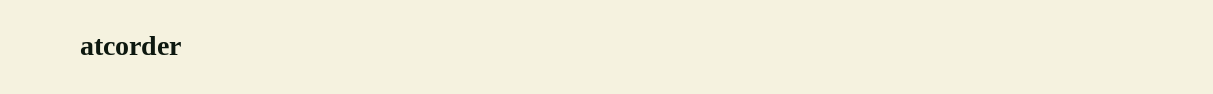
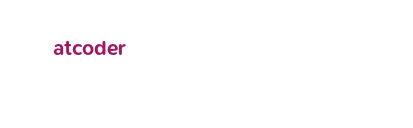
- atcorder
+ atcoder

